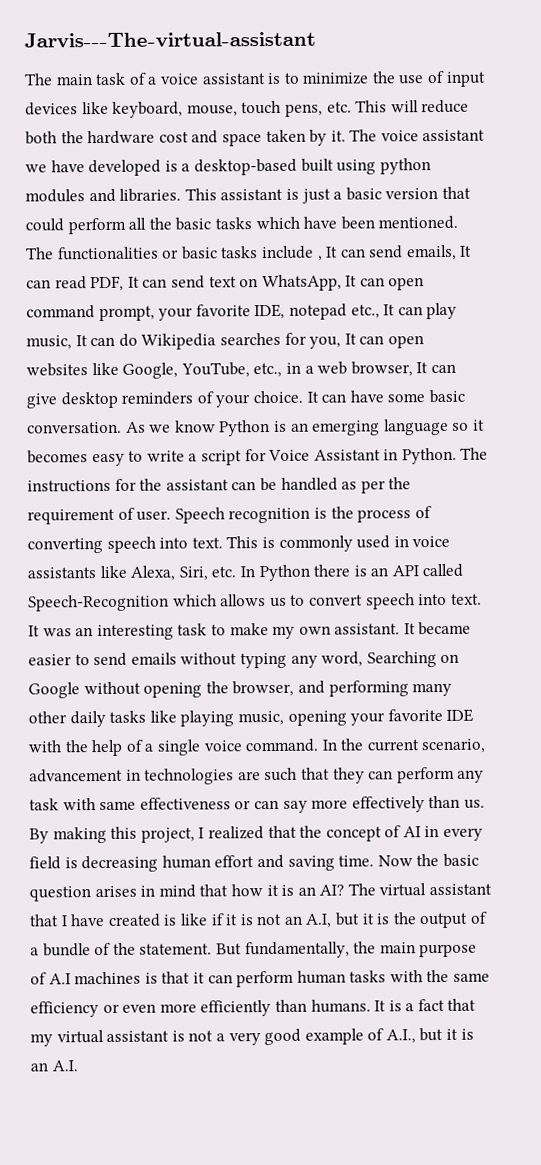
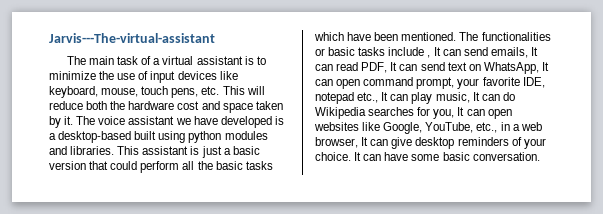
- The main task of a voice assistant is to minimize the use of input devices like keyboard, mouse, touch pens, etc. This will reduce both the hardware cost and space taken by it.
+ The main task of a virtual assistant is to minimize the use of input devices like keyboard, mouse, touch pens, etc. This will reduce both the hardware cost and space taken by it.
- As we know Python is an emerging language so it becomes easy to write a script for Voice Assistant in Python. The instructions for the assistant can be handled as per the requirement of user. Speech recognition is the process of converting speech into text. This is commonly used in voice assistants like Alexa, Siri, etc. In Python there is an API called Speech-Recognition which allows us to convert speech into text. It was an interesting task to make my own assistant. It became easier to send emails without typing any word, Searching on Google without opening the browser, and performing many other daily tasks like playing music, opening your favorite IDE with the help of a single voice command. In the current scenario, advancement in technologies are such that they can perform any task with same effectiveness or can say more effectively than us. By making this project, I realized that the concept of AI in every field is decreasing human effort and saving time. Now the basic question arises in mind that how it is an AI? The virtual assistant that I have created is like if it is not an A.I, but it is the output of a bundle of the statement. But fundamentally, the main purpose of A.I machines is that it can perform human tasks with the same efficiency or even more efficiently than humans. It is a fact that my virtual assistant is not a very good example of A.I., but it is an A.I.

